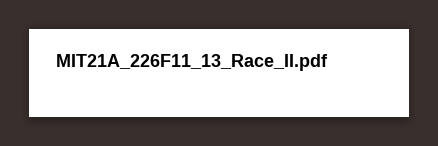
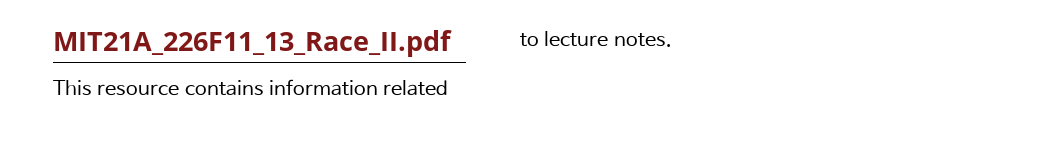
+ This resource contains information related to lecture notes.

